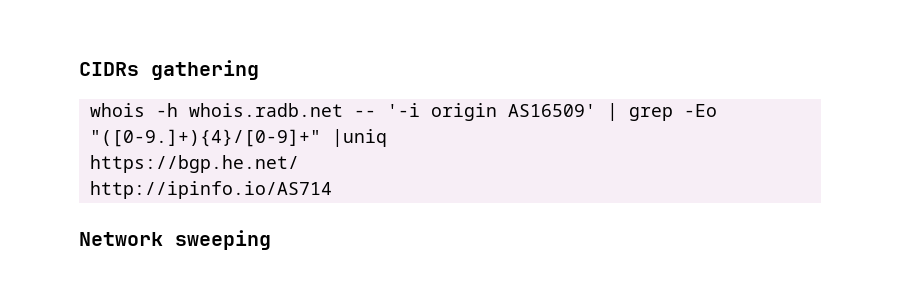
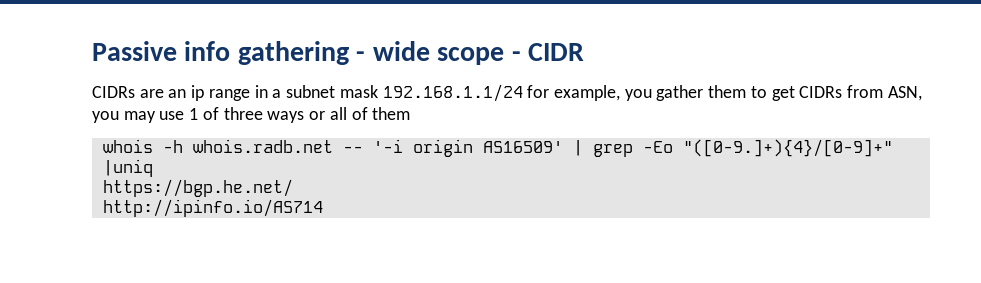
- CIDRs gathering
+ Passive info gathering - wide scope - CIDR
+ CIDRs are an ip range in a subnet mask 192.168.1.1/24 for example, you gather them to get CIDRs from ASN, you may use 1 of three ways or all of them
- Network sweeping

